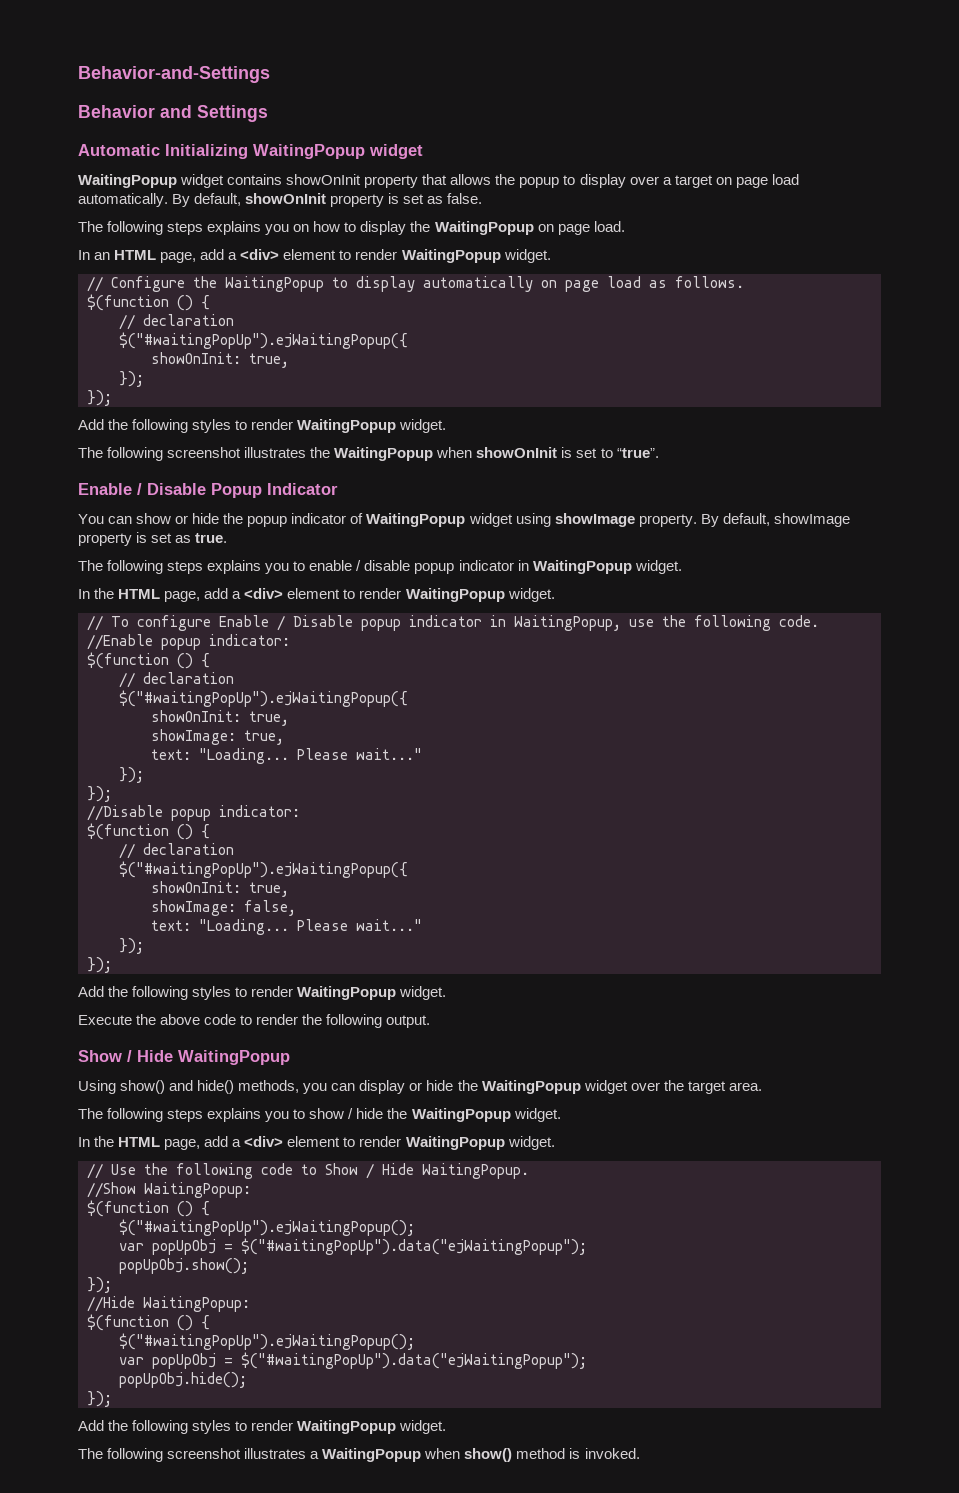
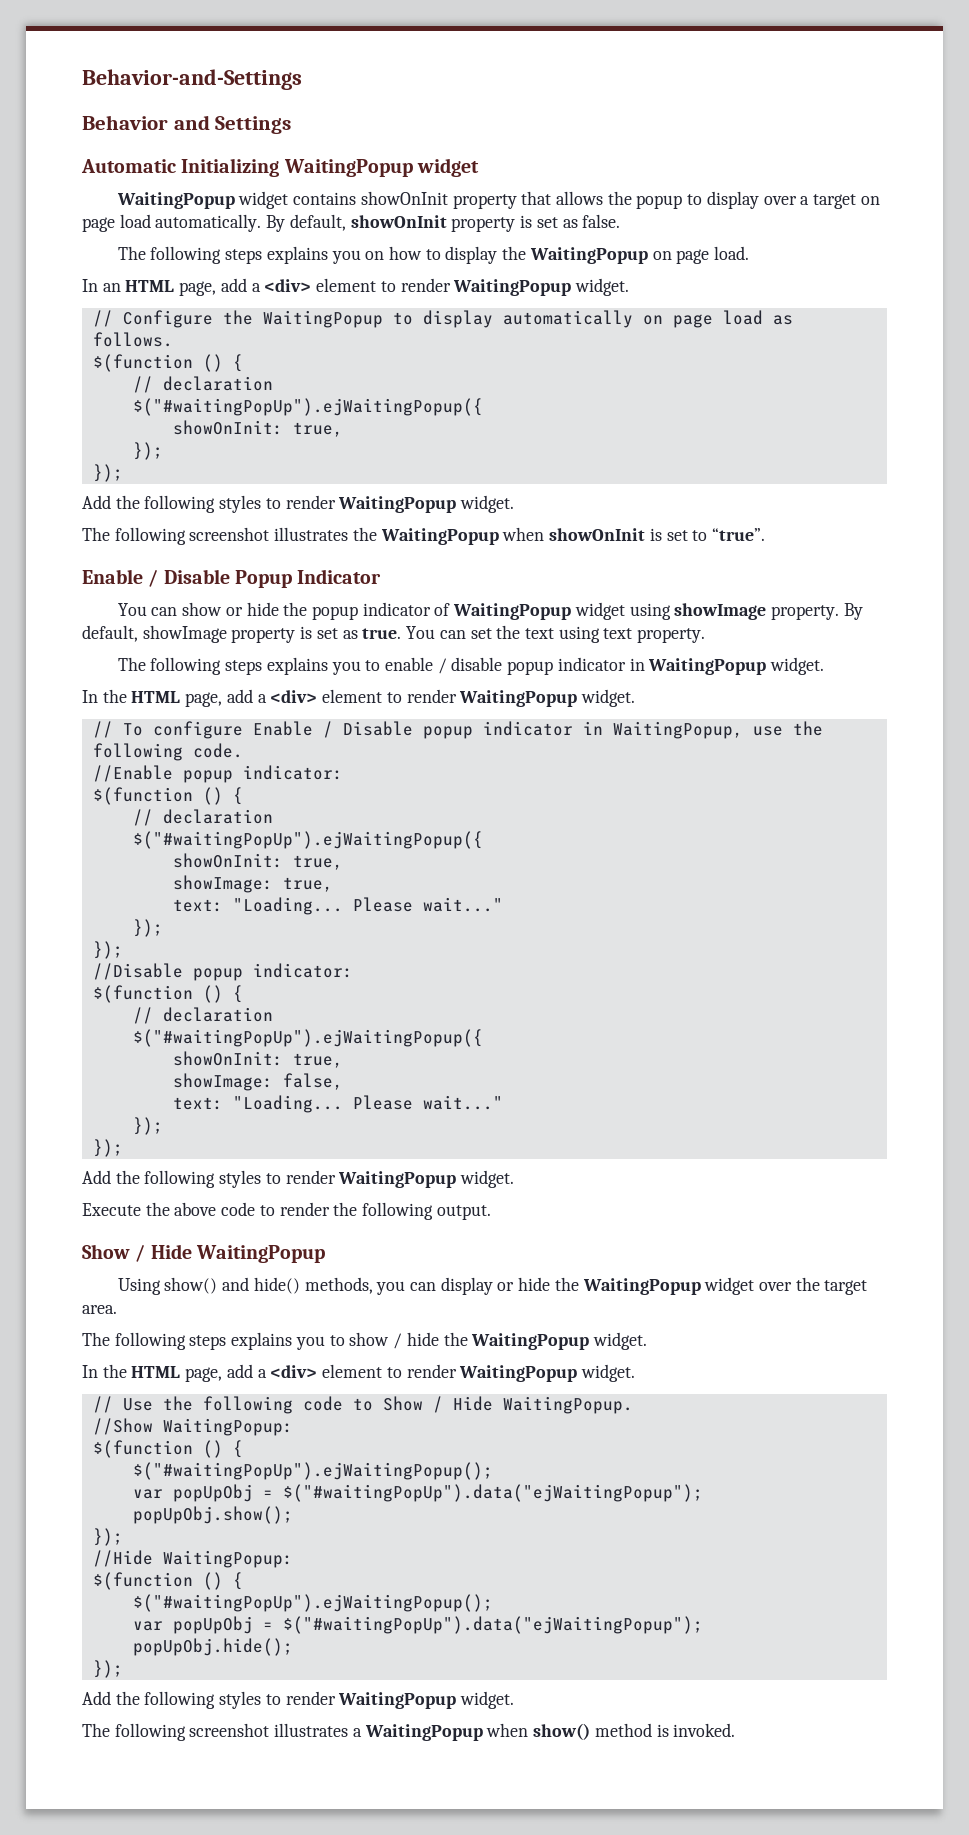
+ You can set the text using text property.

